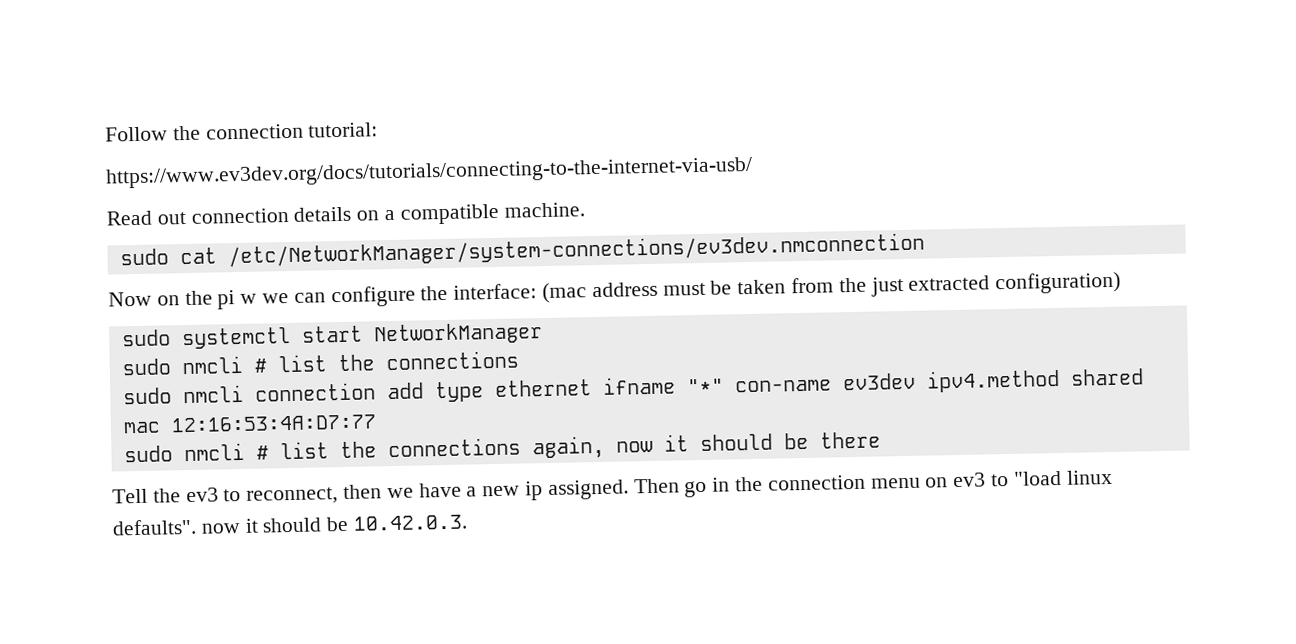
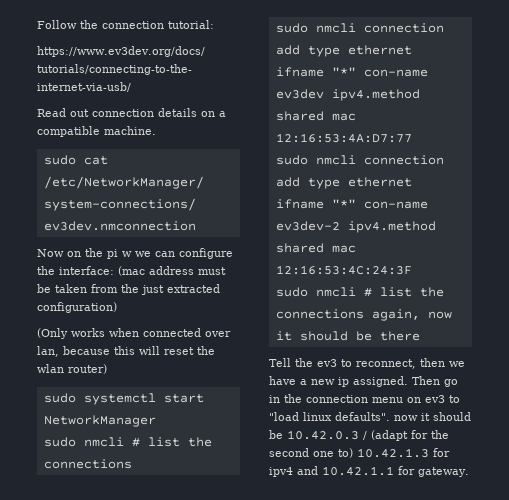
+ (Only works when connected over lan, because this will reset the wlan router)
+ sudo nmcli connection add type ethernet ifname "*" con-name ev3dev-2 ipv4.method shared mac 12:16:53:4C:24:3F
- Then go in the connection menu on ev3 to "load linux defaults". now it should be 10.42.0.3.
+ Then go in the connection menu on ev3 to "load linux defaults". now it should be 10.42.0.3 / (adapt for the second one to) 10.42.1.3 for ipv4 and 10.42.1.1 for gateway.

